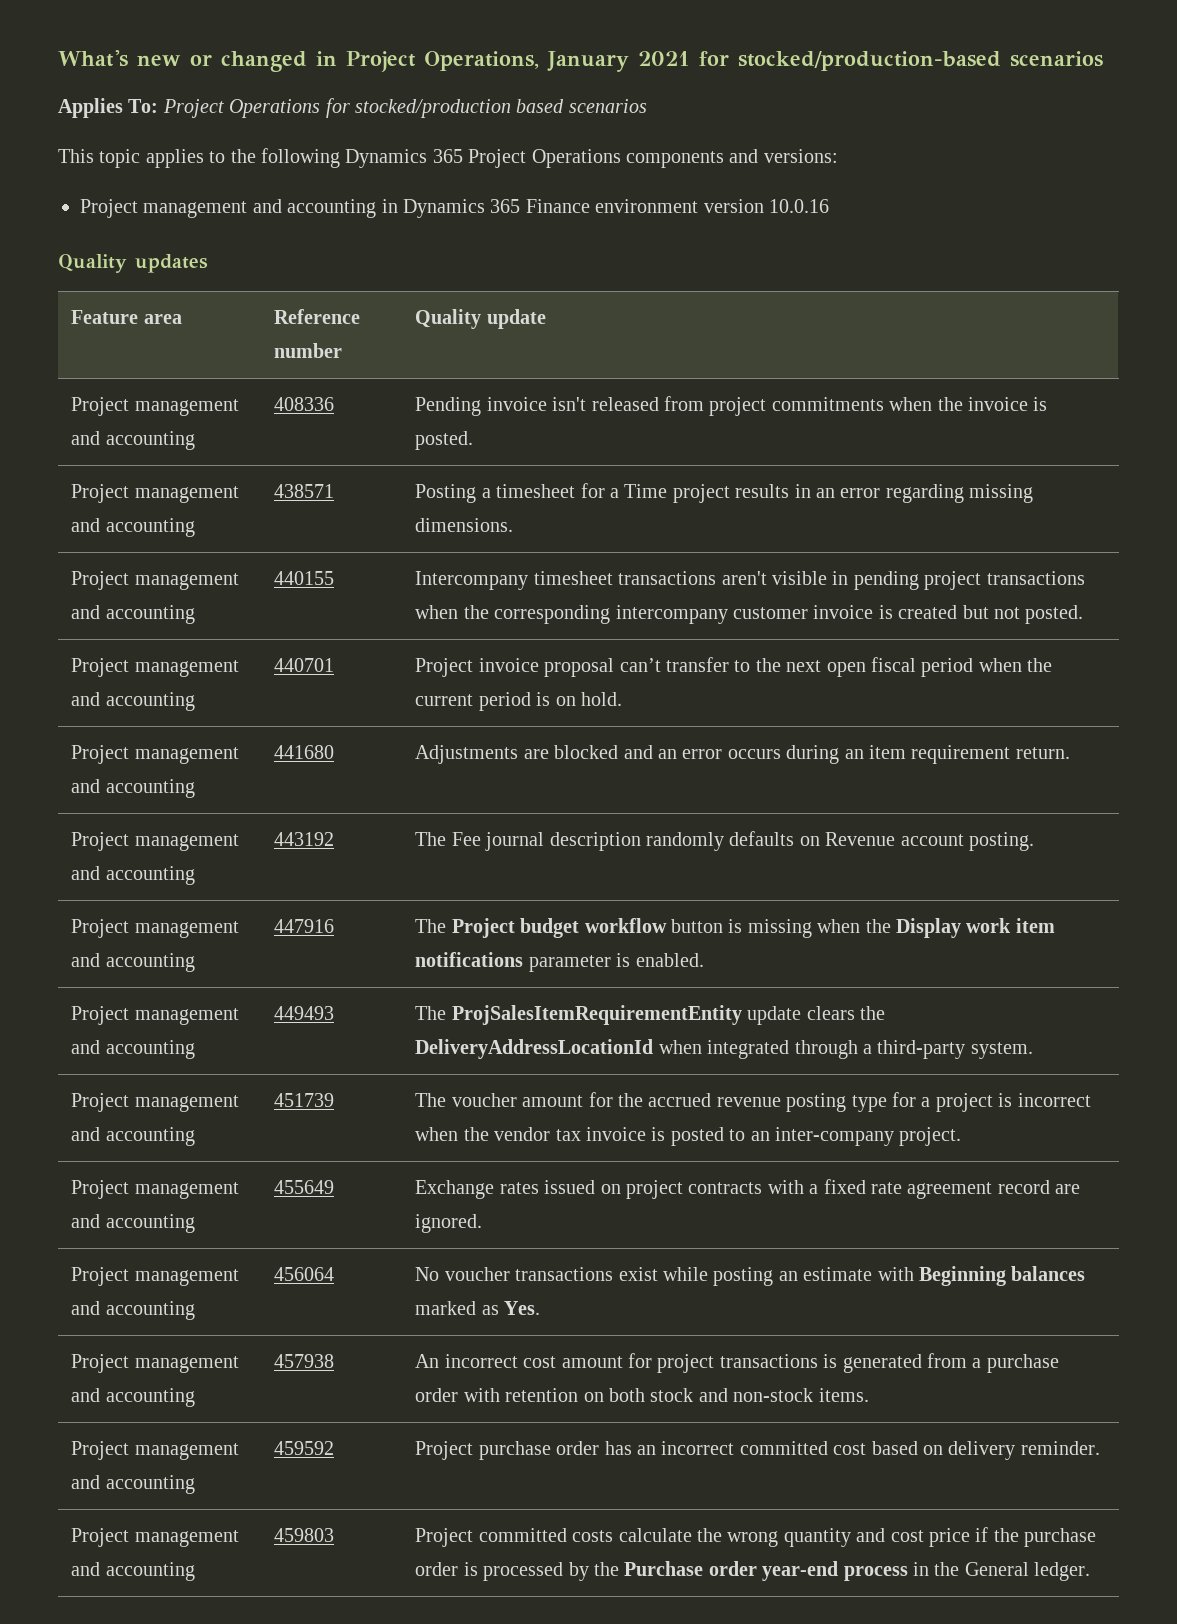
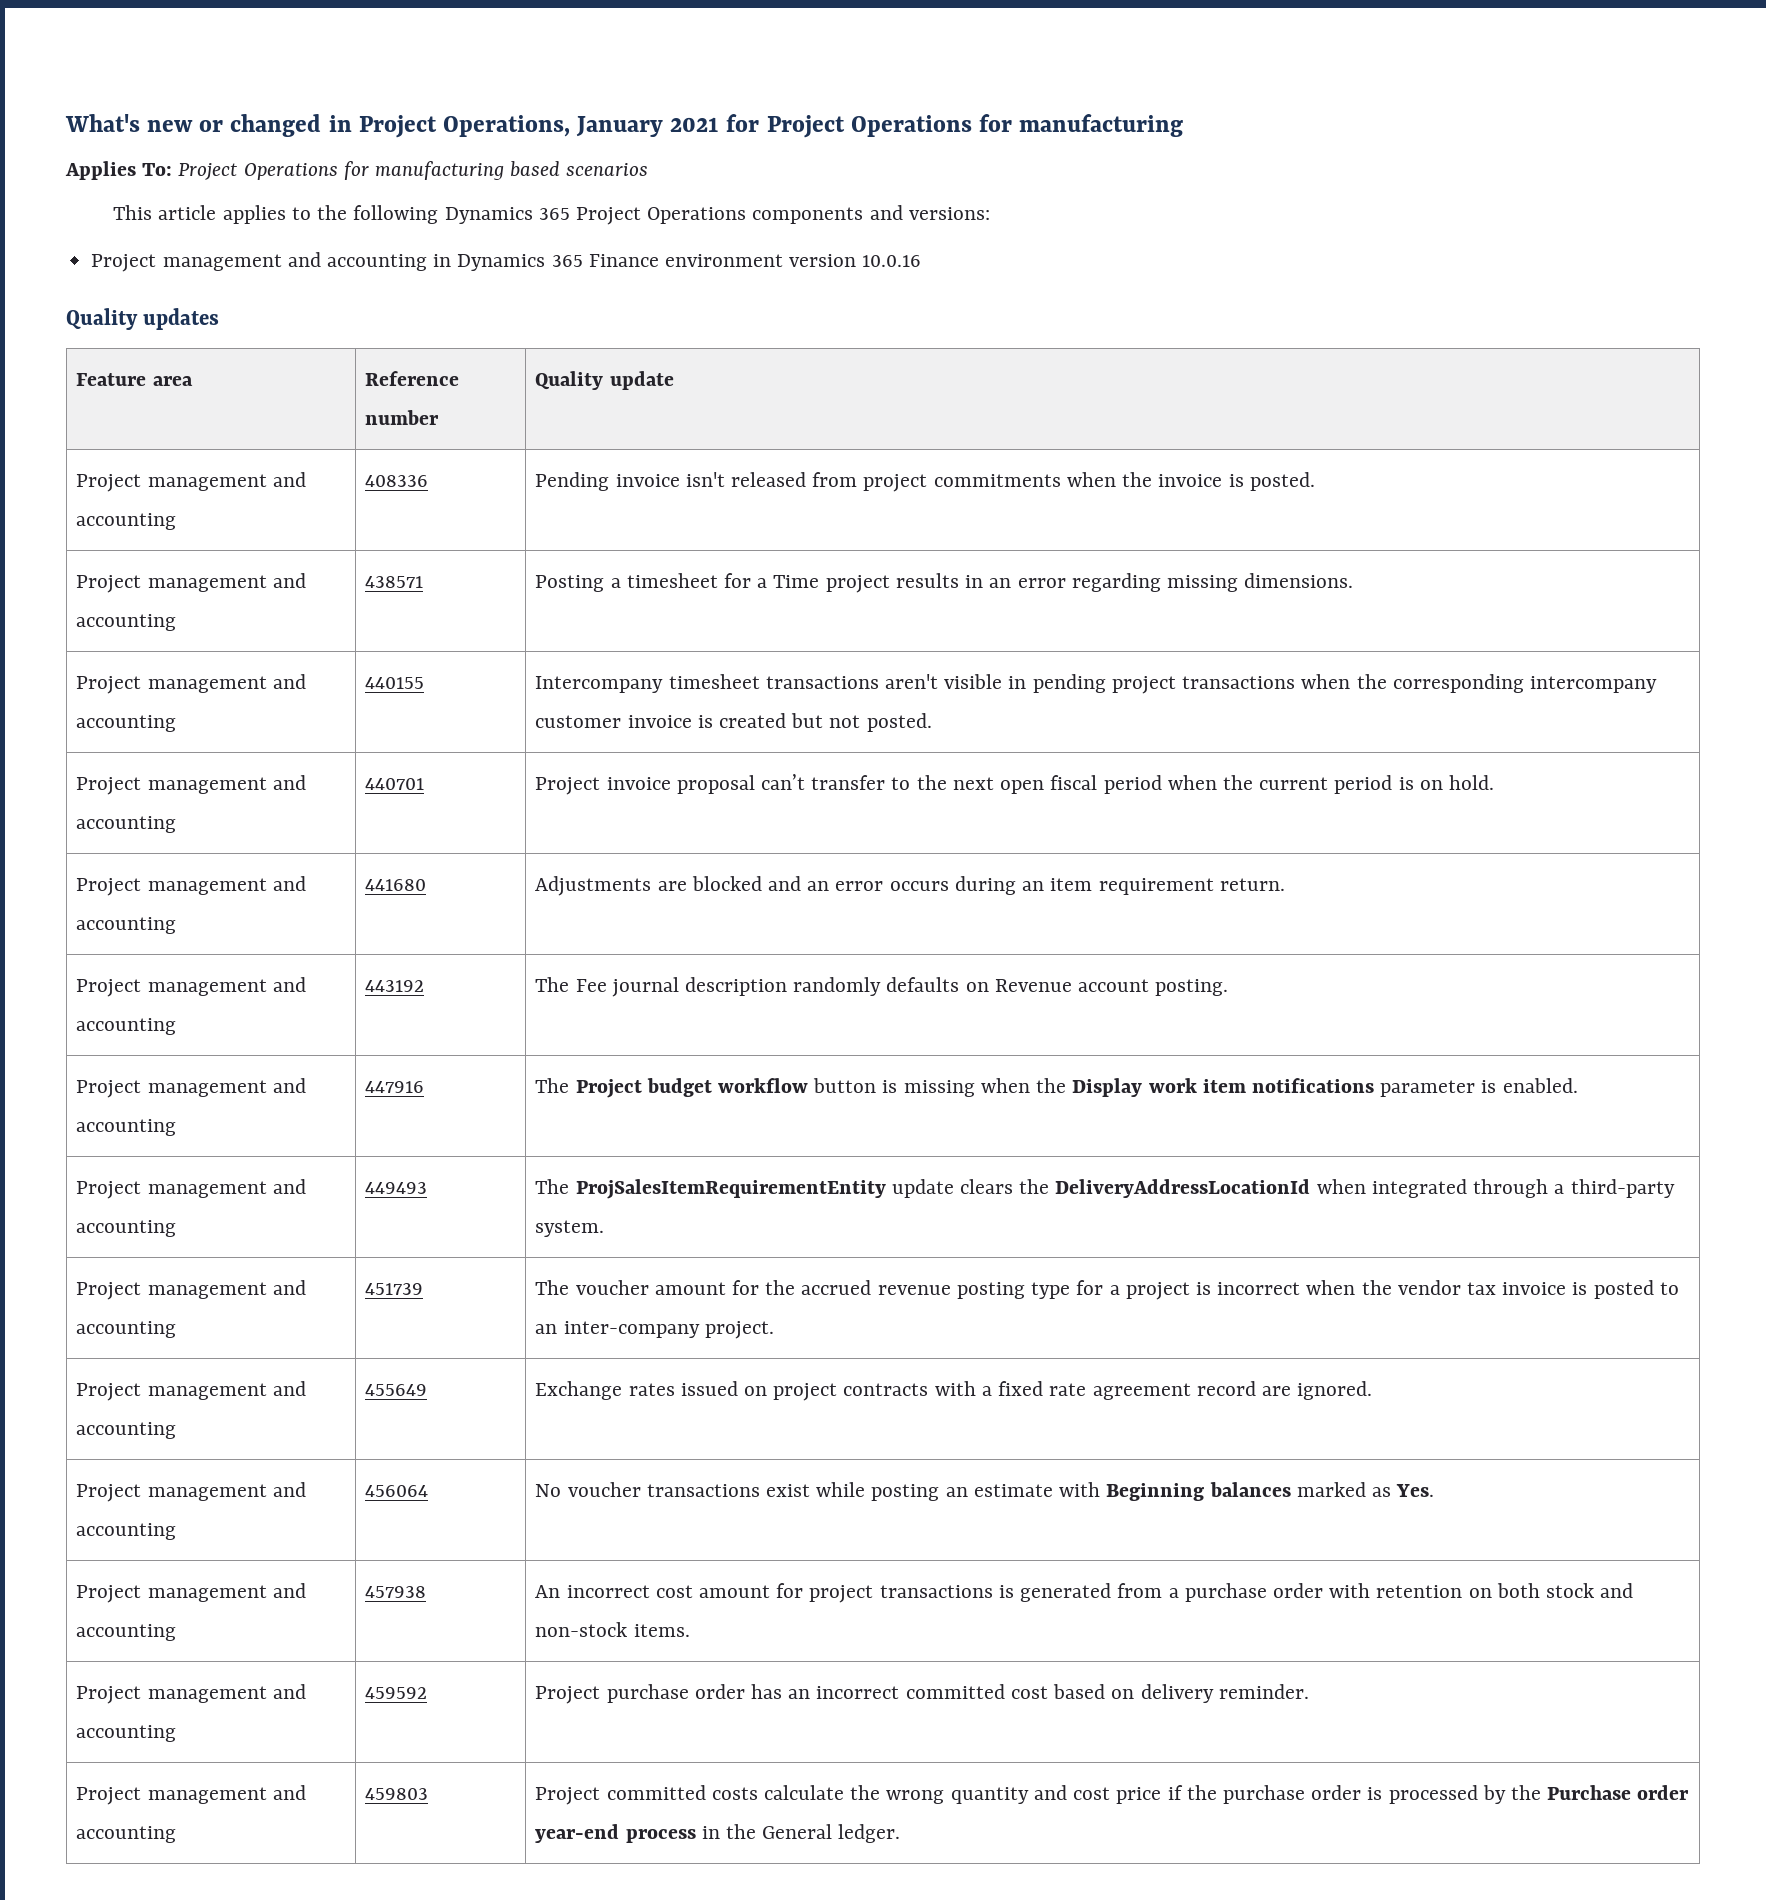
- What's new or changed in Project Operations, January 2021 for stocked/production-based scenarios
+ What's new or changed in Project Operations, January 2021 for Project Operations for manufacturing
- Applies To: Project Operations for stocked/production based scenarios
+ Applies To: Project Operations for manufacturing based scenarios
- This topic applies to the following Dynamics 365 Project Operations components and versions:
+ This article applies to the following Dynamics 365 Project Operations components and versions:

